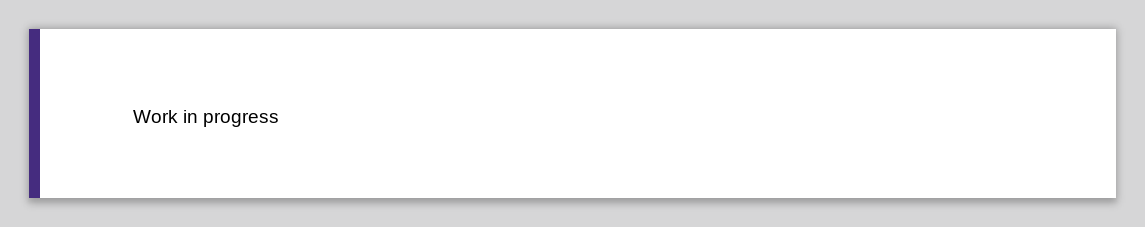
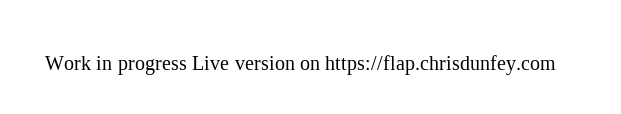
- Work in progress
+ Work in progress Live version on https://flap.chrisdunfey.com

